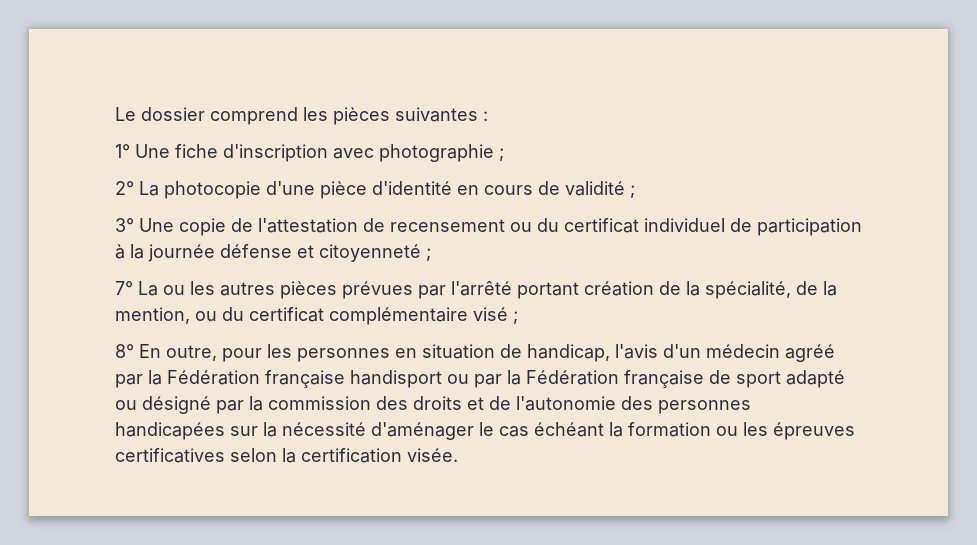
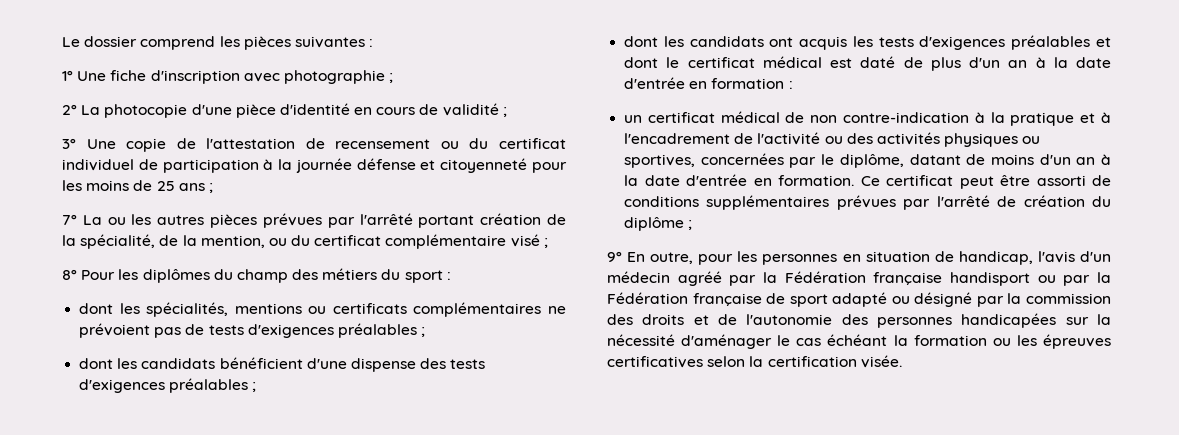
- 3° Une copie de l'attestation de recensement ou du certificat individuel de participation à la journée défense et citoyenneté ;
+ 3° Une copie de l'attestation de recensement ou du certificat individuel de participation à la journée défense et citoyenneté pour les moins de 25 ans ;
- 8° En outre, pour les personnes en situation de handicap, l'avis d'un médecin agréé par la Fédération française handisport ou par la Fédération française de sport adapté ou désigné par la commission des droits et de l'autonomie des personnes handicapées sur la nécessité d'aménager le cas échéant la formation ou les épreuves certificatives selon la certification visée.
+ 8° Pour les diplômes du champ des métiers du sport :
+ dont les spécialités, mentions ou certificats complémentaires ne prévoient pas de tests d'exigences préalables ;
+ dont les candidats bénéficient d'une dispense des tests d'exigences préalables ;
+ dont les candidats ont acquis les tests d'exigences préalables et dont le certificat médical est daté de plus d'un an à la date d'entrée en formation :
+ un certificat médical de non contre-indication à la pratique et à l'encadrement de l'activité ou des activités physiques ou sportives, concernées par le diplôme, datant de moins d'un an à la date d'entrée en formation. Ce certificat peut être assorti de conditions supplémentaires prévues par l'arrêté de création du diplôme ;
+ 9° En outre, pour les personnes en situation de handicap, l'avis d'un médecin agréé par la Fédération française handisport ou par la Fédération française de sport adapté ou désigné par la commission des droits et de l'autonomie des personnes handicapées sur la nécessité d'aménager le cas échéant la formation ou les épreuves certificatives selon la certification visée.

